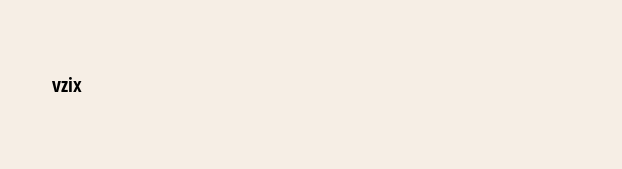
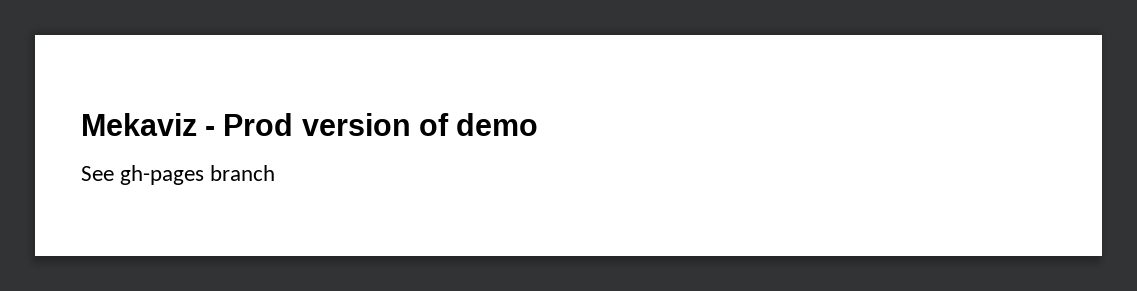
- vzix
+ Mekaviz - Prod version of demo
+ See gh-pages branch

